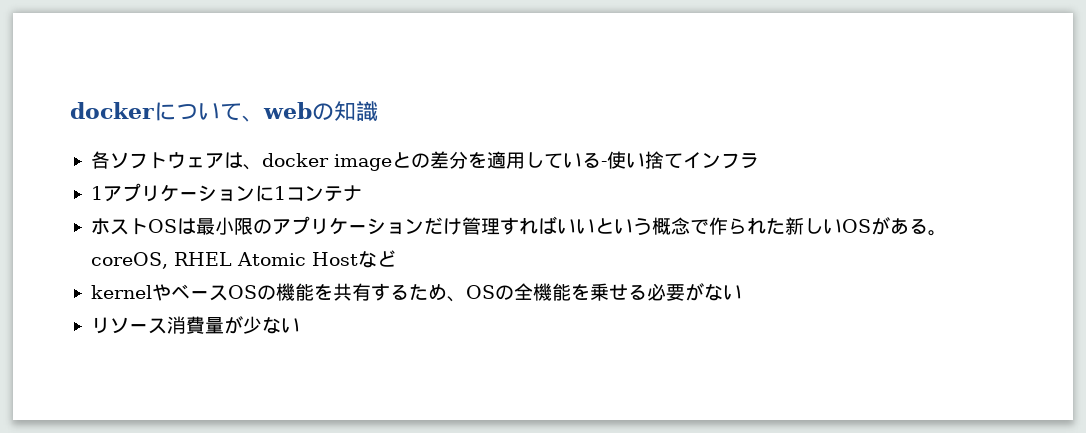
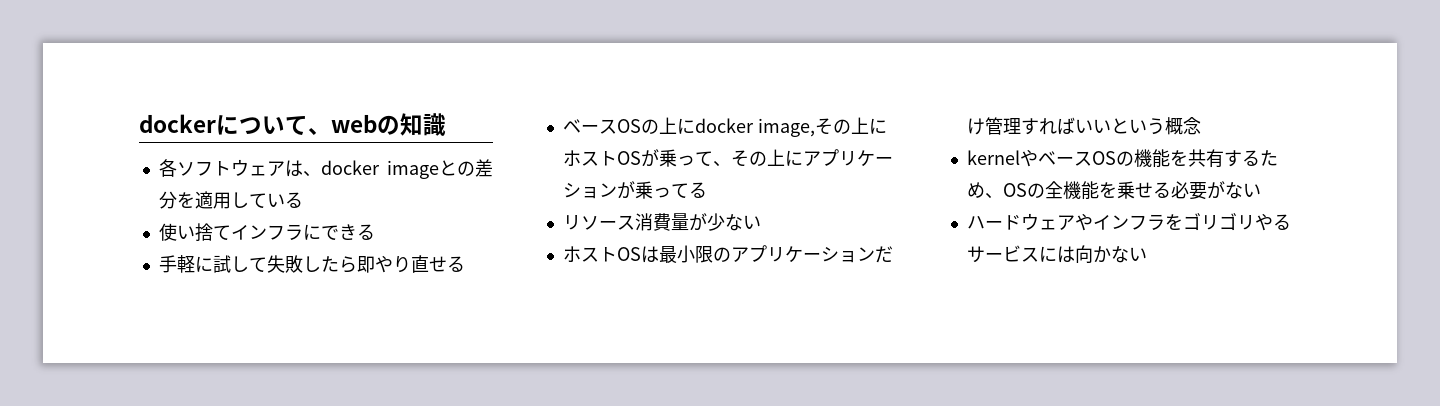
- 各ソフトウェアは、docker imageとの差分を適用している-使い捨てインフラ
- 1アプリケーションに1コンテナ
+ 各ソフトウェアは、docker imageとの差分を適用している
+ 使い捨てインフラにできる
+ 手軽に試して失敗したら即やり直せる
+ ベースOSの上にdocker image,その上にホストOSが乗って、その上にアプリケーションが乗ってる
+ リソース消費量が少ない
- ホストOSは最小限のアプリケーションだけ管理すればいいという概念で作られた新しいOSがある。coreOS, RHEL Atomic Hostなど
+ ホストOSは最小限のアプリケーションだけ管理すればいいという概念
- リソース消費量が少ない
+ ハードウェアやインフラをゴリゴリやるサービスには向かない

